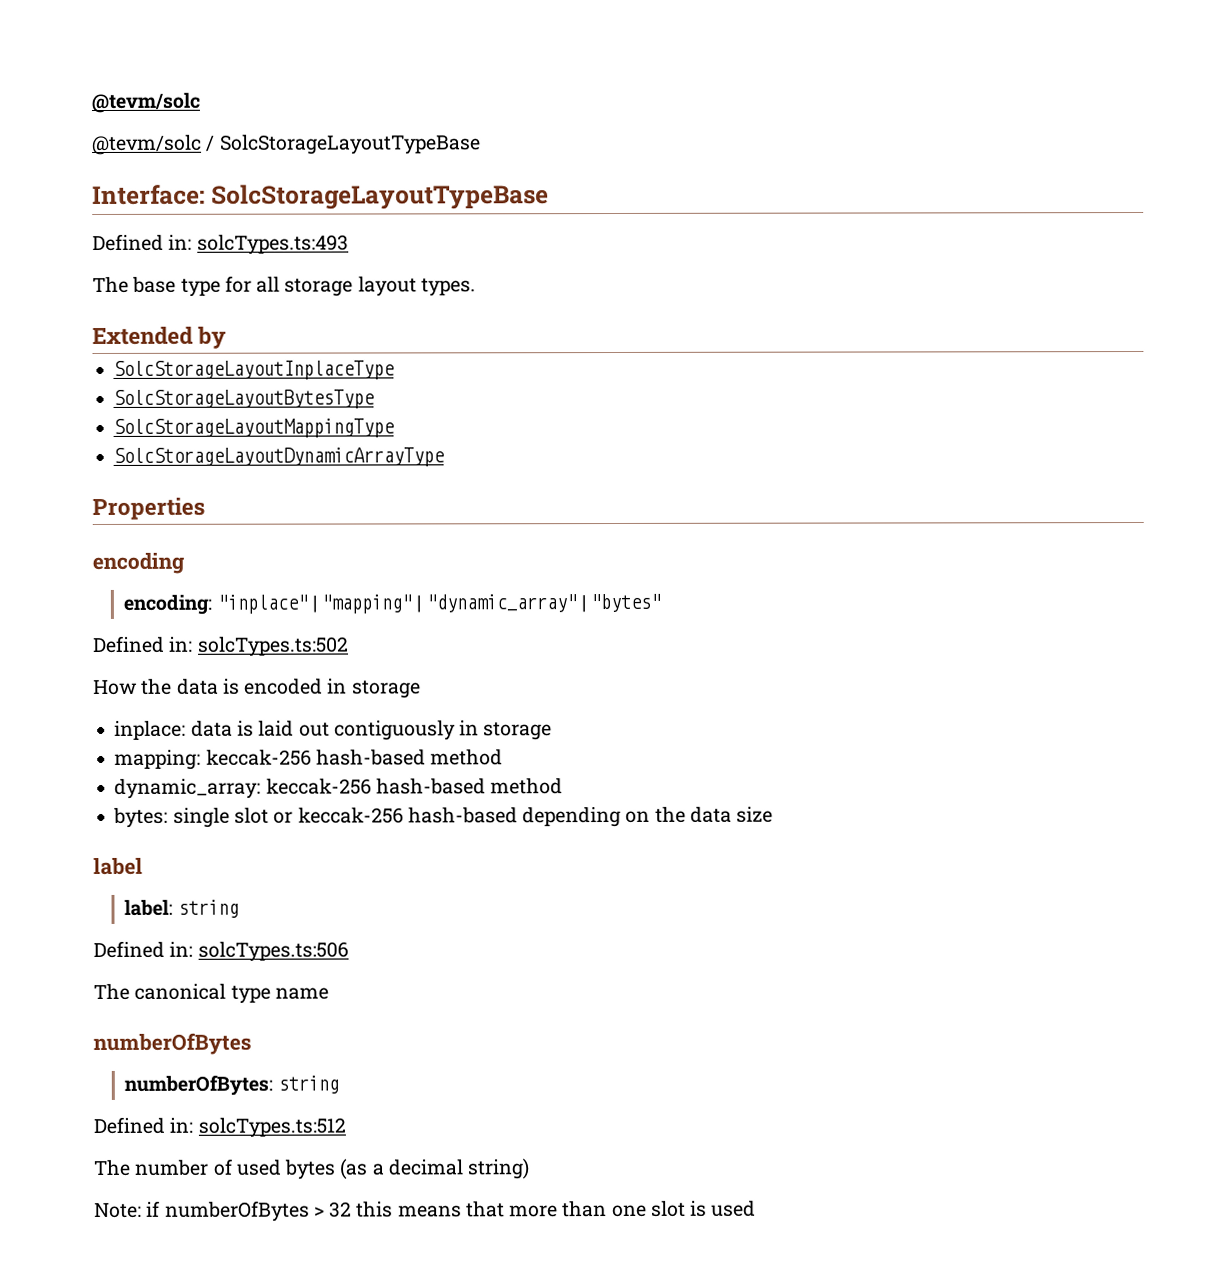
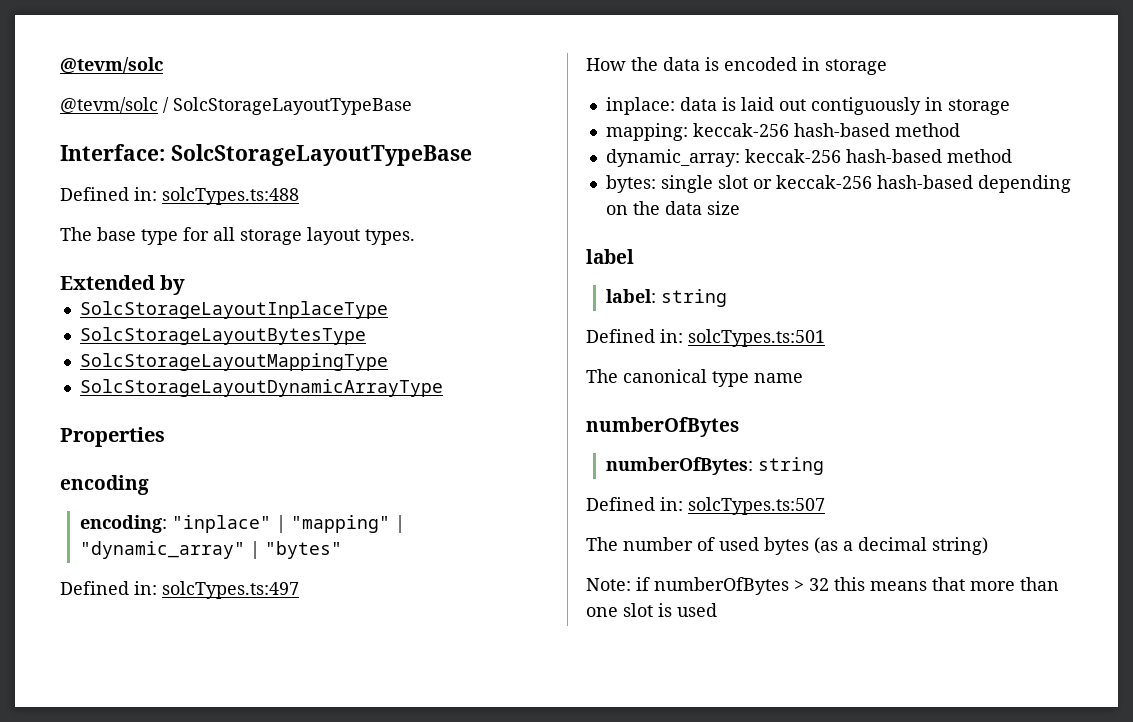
- Defined in: solcTypes.ts:493
+ Defined in: solcTypes.ts:488
- Defined in: solcTypes.ts:502
+ Defined in: solcTypes.ts:497
- Defined in: solcTypes.ts:506
+ Defined in: solcTypes.ts:501
- Defined in: solcTypes.ts:512
+ Defined in: solcTypes.ts:507

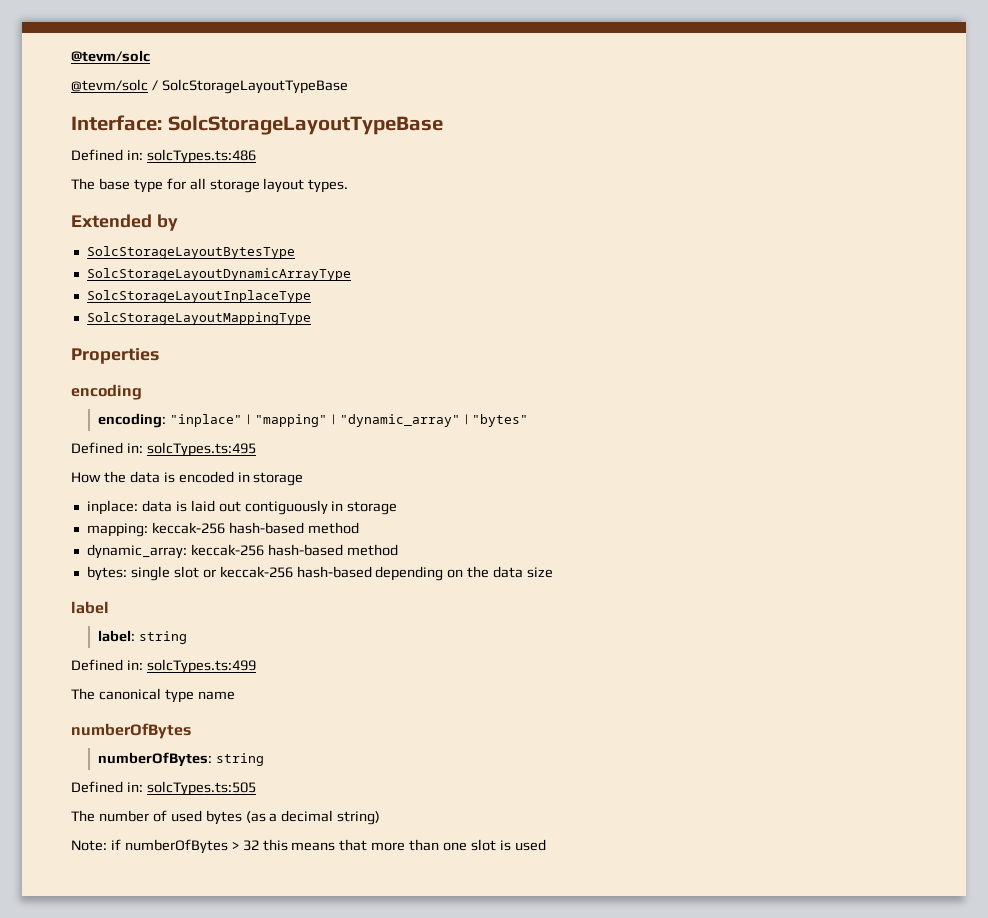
- Defined in: solcTypes.ts:488
+ Defined in: solcTypes.ts:486
+ SolcStorageLayoutBytesType
+ SolcStorageLayoutDynamicArrayType
- SolcStorageLayoutBytesType
- SolcStorageLayoutDynamicArrayType
- Defined in: solcTypes.ts:497
+ Defined in: solcTypes.ts:495
- Defined in: solcTypes.ts:501
+ Defined in: solcTypes.ts:499
- Defined in: solcTypes.ts:507
+ Defined in: solcTypes.ts:505

